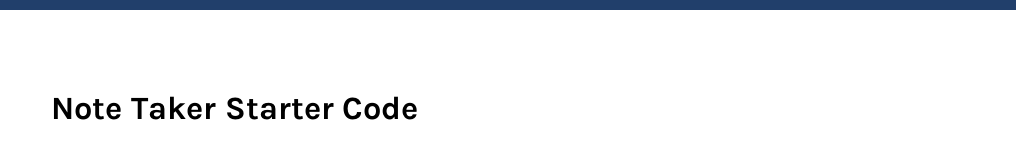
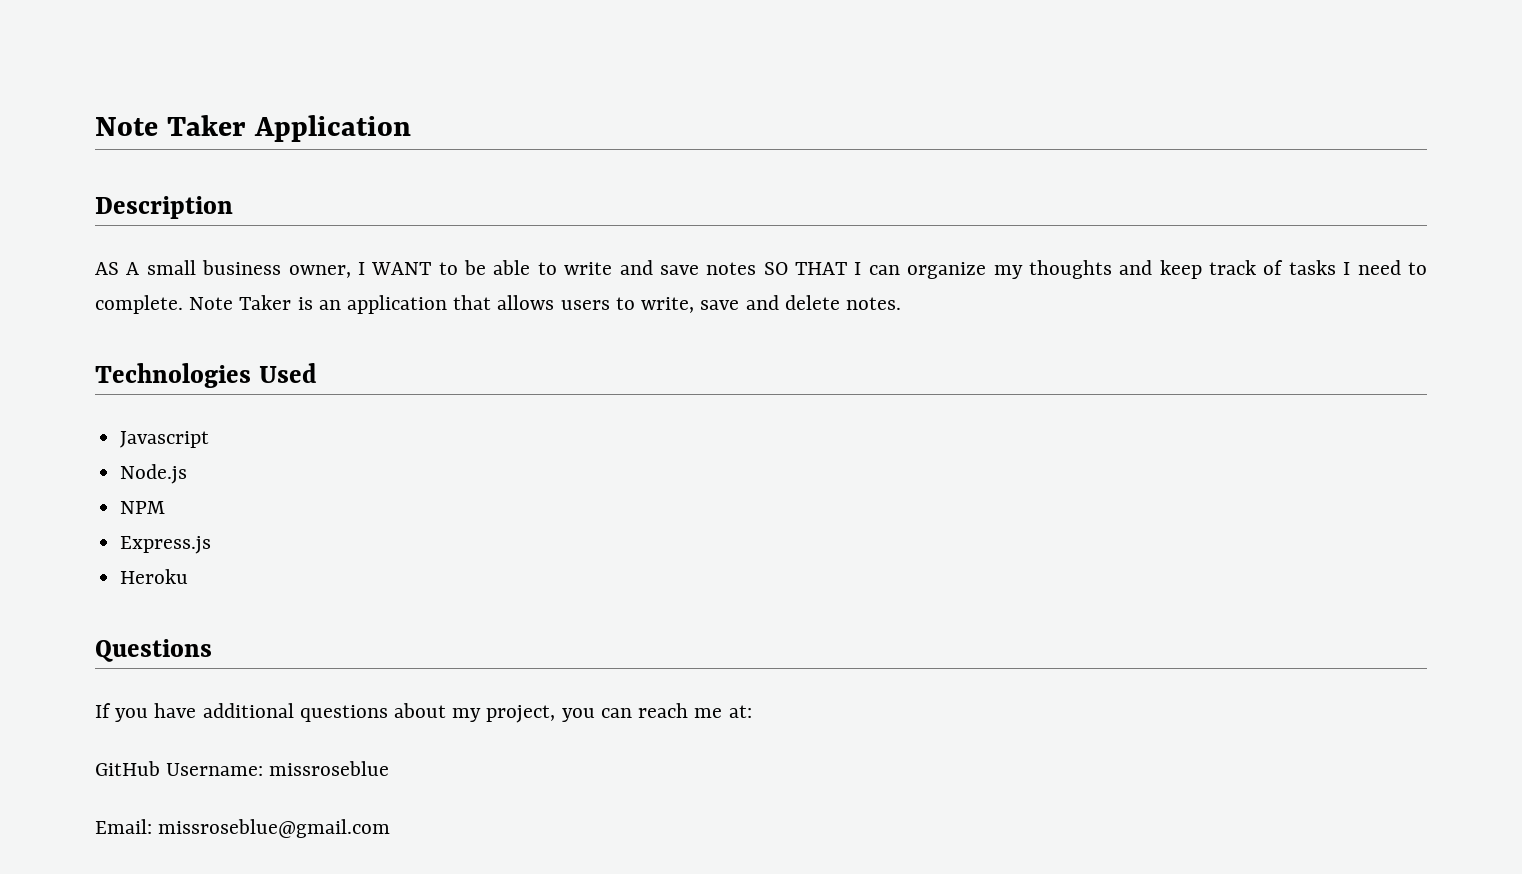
- Note Taker Starter Code
+ Note Taker Application
+ Description
+ AS A small business owner, I WANT to be able to write and save notes SO THAT I can organize my thoughts and keep track of tasks I need to complete. Note Taker is an application that allows users to write, save and delete notes.
+ Technologies Used
+ Javascript
+ Node.js
+ NPM
+ Express.js
+ Heroku
+ Questions
+ If you have additional questions about my project, you can reach me at:
+ GitHub Username: missroseblue
+ Email: missroseblue@gmail.com

